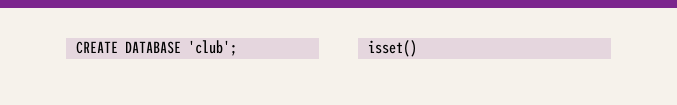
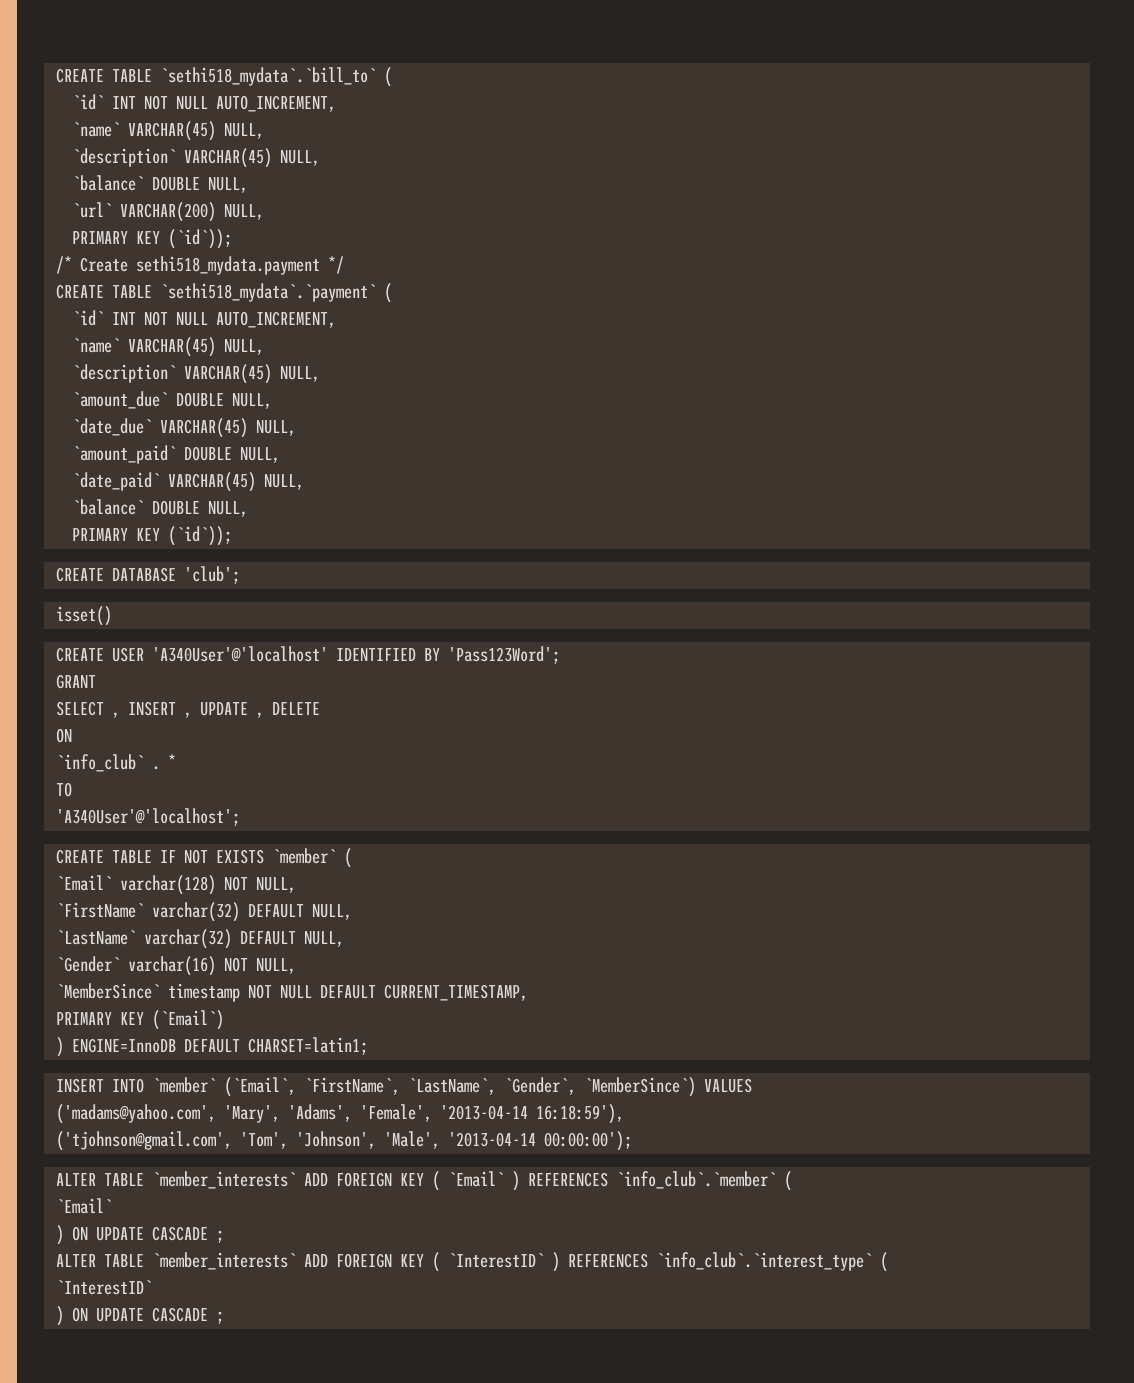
+ CREATE TABLE `sethi518_mydata`.`bill_to` (
+ `id` INT NOT NULL AUTO_INCREMENT,
+ `name` VARCHAR(45) NULL,
+ `description` VARCHAR(45) NULL,
+ `balance` DOUBLE NULL,
+ `url` VARCHAR(200) NULL,
+ PRIMARY KEY (`id`));
+ /* Create sethi518_mydata.payment */
+ CREATE TABLE `sethi518_mydata`.`payment` (
+ `id` INT NOT NULL AUTO_INCREMENT,
+ `name` VARCHAR(45) NULL,
+ `description` VARCHAR(45) NULL,
+ `amount_due` DOUBLE NULL,
+ `date_due` VARCHAR(45) NULL,
+ `amount_paid` DOUBLE NULL,
+ `date_paid` VARCHAR(45) NULL,
+ `balance` DOUBLE NULL,
+ PRIMARY KEY (`id`));
  CREATE DATABASE 'club';
  isset()
+ CREATE USER 'A340User'@'localhost' IDENTIFIED BY 'Pass123Word';
+ GRANT
+ SELECT , INSERT , UPDATE , DELETE
+ ON
+ `info_club` . *
+ TO
+ 'A340User'@'localhost';
+ CREATE TABLE IF NOT EXISTS `member` (
+ `Email` varchar(128) NOT NULL,
+ `FirstName` varchar(32) DEFAULT NULL,
+ `LastName` varchar(32) DEFAULT NULL,
+ `Gender` varchar(16) NOT NULL,
+ `MemberSince` timestamp NOT NULL DEFAULT CURRENT_TIMESTAMP,
+ PRIMARY KEY (`Email`)
+ ) ENGINE=InnoDB DEFAULT CHARSET=latin1;
+ INSERT INTO `member` (`Email`, `FirstName`, `LastName`, `Gender`, `MemberSince`) VALUES
+ ('madams@yahoo.com', 'Mary', 'Adams', 'Female', '2013-04-14 16:18:59'),
+ ('tjohnson@gmail.com', 'Tom', 'Johnson', 'Male', '2013-04-14 00:00:00');
+ ALTER TABLE `member_interests` ADD FOREIGN KEY ( `Email` ) REFERENCES `info_club`.`member` (
+ `Email`
+ ) ON UPDATE CASCADE ;
+ ALTER TABLE `member_interests` ADD FOREIGN KEY ( `InterestID` ) REFERENCES `info_club`.`interest_type` (
+ `InterestID`
+ ) ON UPDATE CASCADE ;

